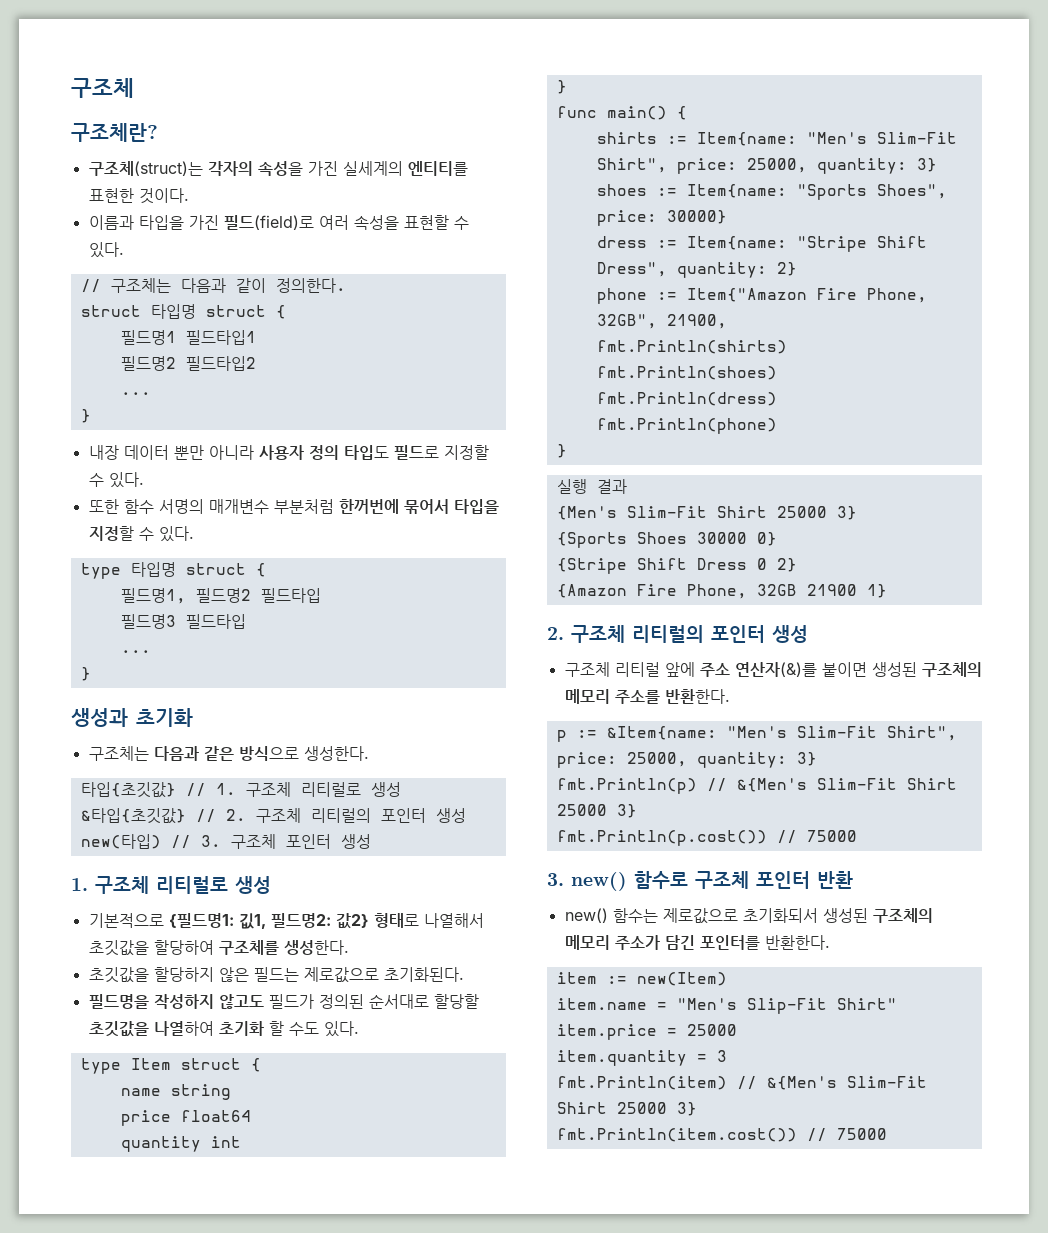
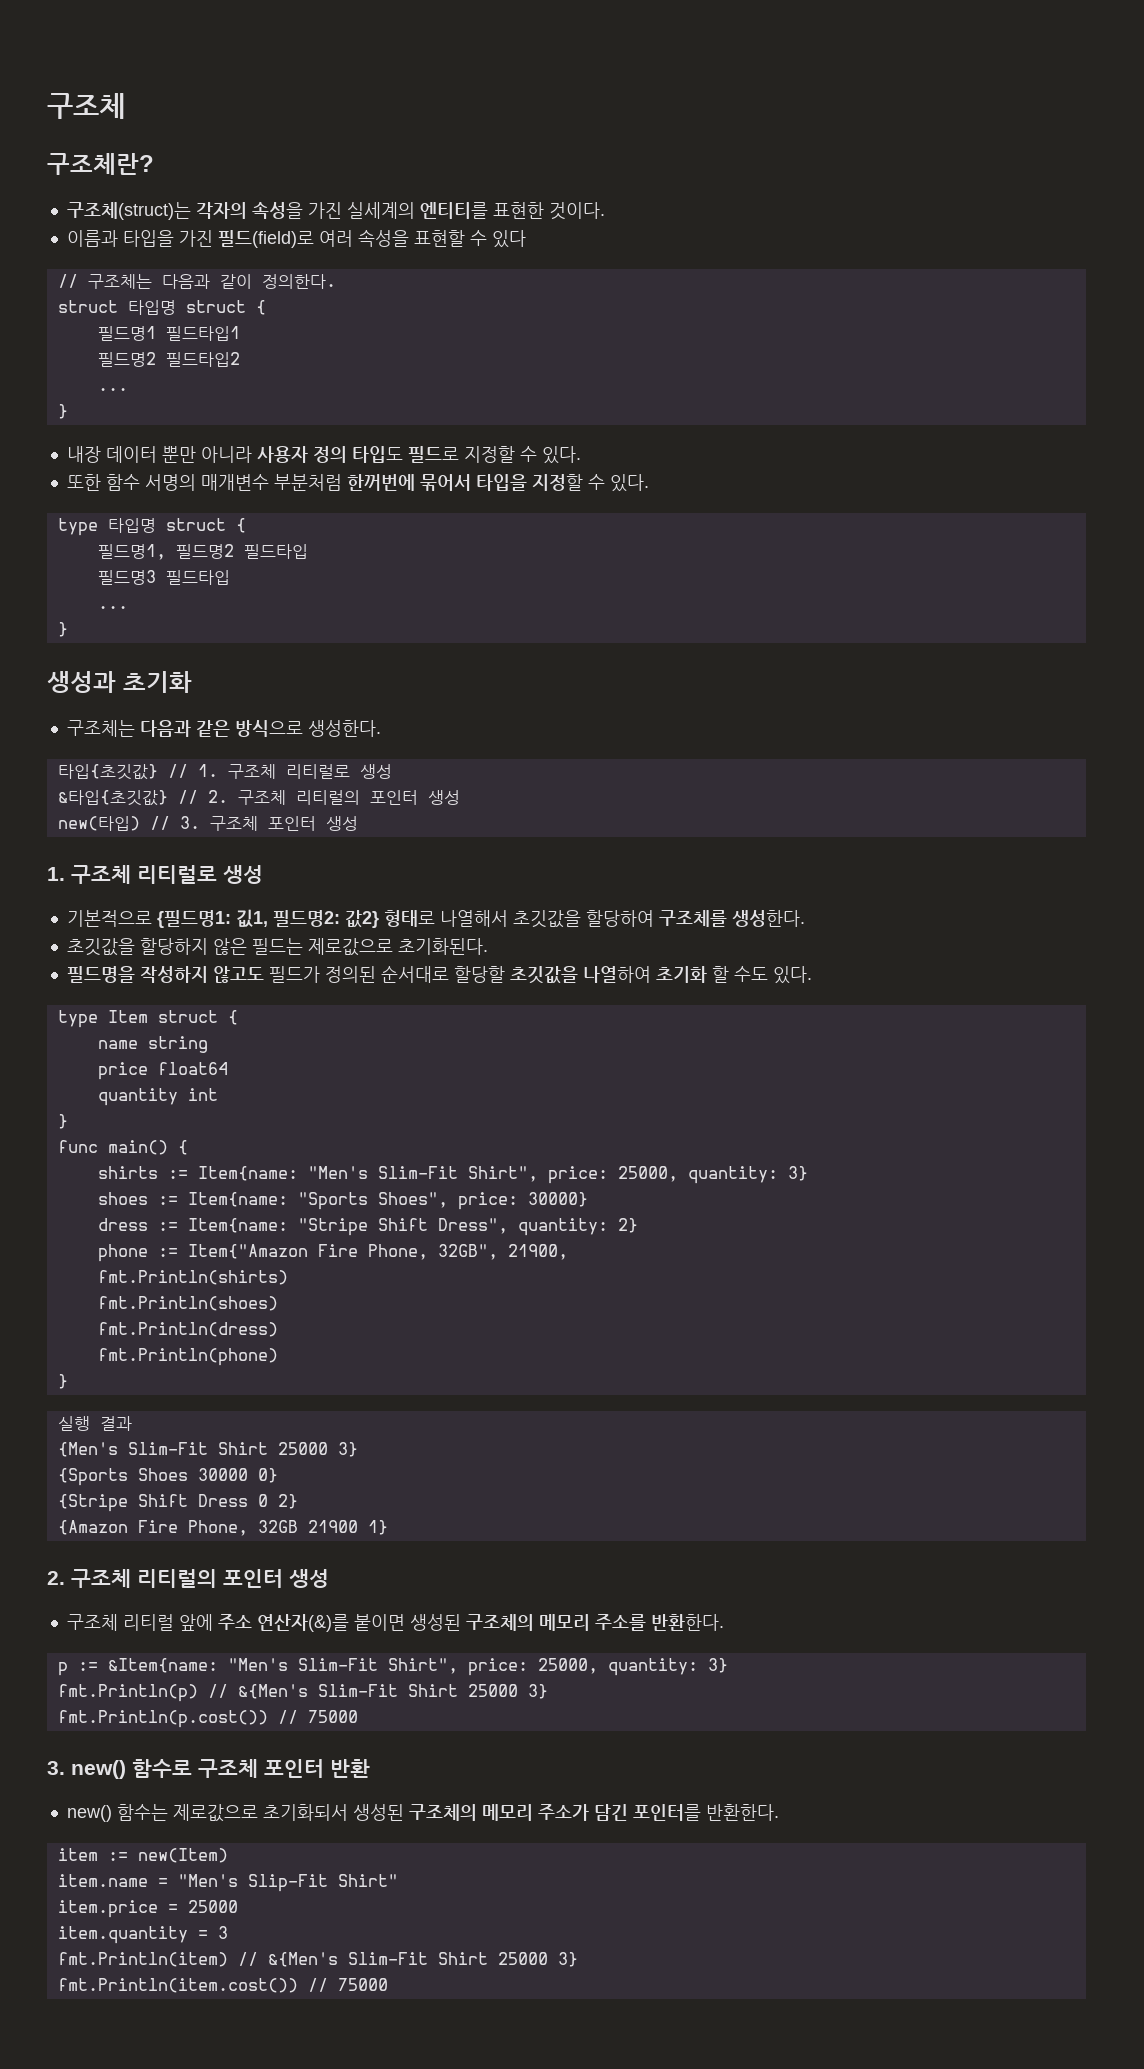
- 이름과 타입을 가진 필드(field)로 여러 속성을 표현할 수 있다.
+ 이름과 타입을 가진 필드(field)로 여러 속성을 표현할 수 있다

